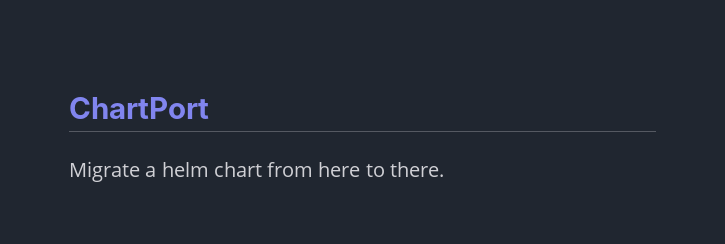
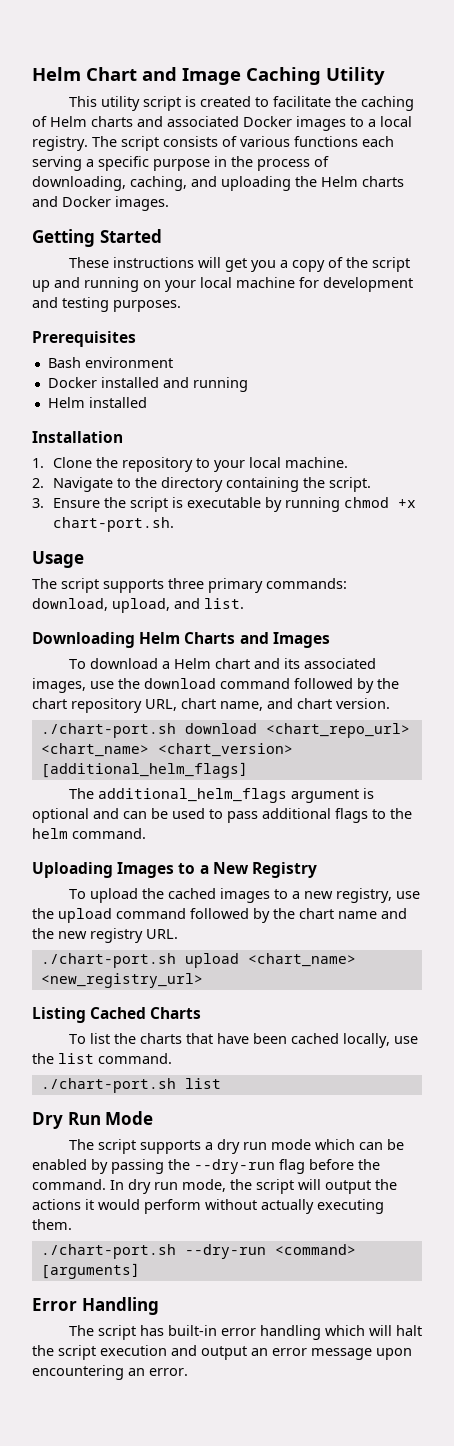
- ChartPort
- Migrate a helm chart from here to there.
+ Helm Chart and Image Caching Utility
+ This utility script is created to facilitate the caching of Helm charts and associated Docker images to a local registry. The script consists of various functions each serving a specific purpose in the process of downloading, caching, and uploading the Helm charts and Docker images.
+ Getting Started
+ These instructions will get you a copy of the script up and running on your local machine for development and testing purposes.
+ Prerequisites
+ Bash environment
+ Docker installed and running
+ Helm installed
+ Installation
+ 1. Clone the repository to your local machine.
+ 2. Navigate to the directory containing the script.
+ 3. Ensure the script is executable by running chmod +x chart-port.sh.
+ Usage
+ The script supports three primary commands: download, upload, and list.
+ Downloading Helm Charts and Images
+ To download a Helm chart and its associated images, use the download command followed by the chart repository URL, chart name, and chart version.
+ ./chart-port.sh download <chart_repo_url> <chart_name> <chart_version> [additional_helm_flags]
+ The additional_helm_flags argument is optional and can be used to pass additional flags to the helm command.
+ Uploading Images to a New Registry
+ To upload the cached images to a new registry, use the upload command followed by the chart name and the new registry URL.
+ ./chart-port.sh upload <chart_name> <new_registry_url>
+ Listing Cached Charts
+ To list the charts that have been cached locally, use the list command.
+ ./chart-port.sh list
+ Dry Run Mode
+ The script supports a dry run mode which can be enabled by passing the --dry-run flag before the command. In dry run mode, the script will output the actions it would perform without actually executing them.
+ ./chart-port.sh --dry-run <command> [arguments]
+ Error Handling
+ The script has built-in error handling which will halt the script execution and output an error message upon encountering an error.

